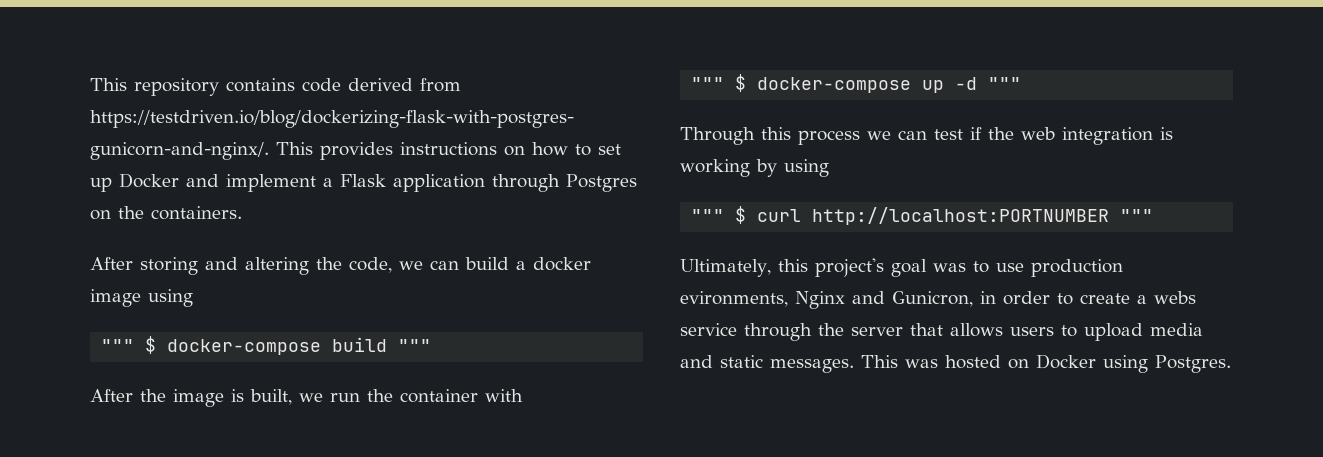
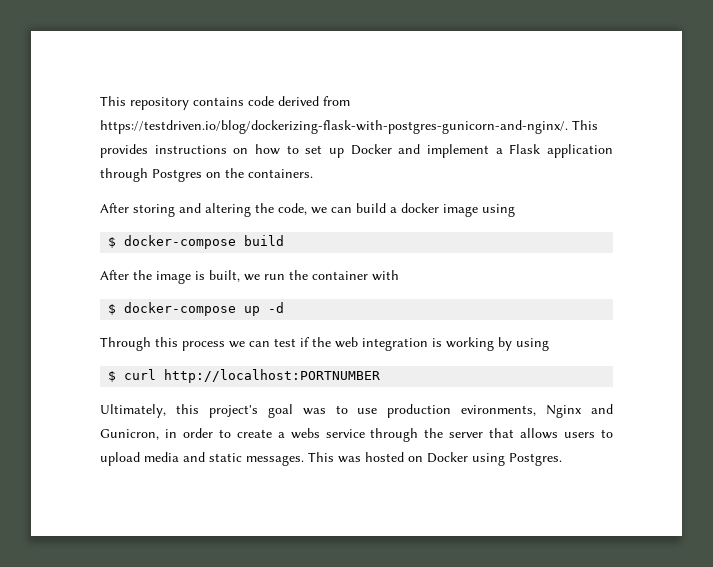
- """ $ docker-compose build """
+ $ docker-compose build
- """ $ docker-compose up -d """
+ $ docker-compose up -d
- """ $ curl http://localhost:PORTNUMBER """
+ $ curl http://localhost:PORTNUMBER

